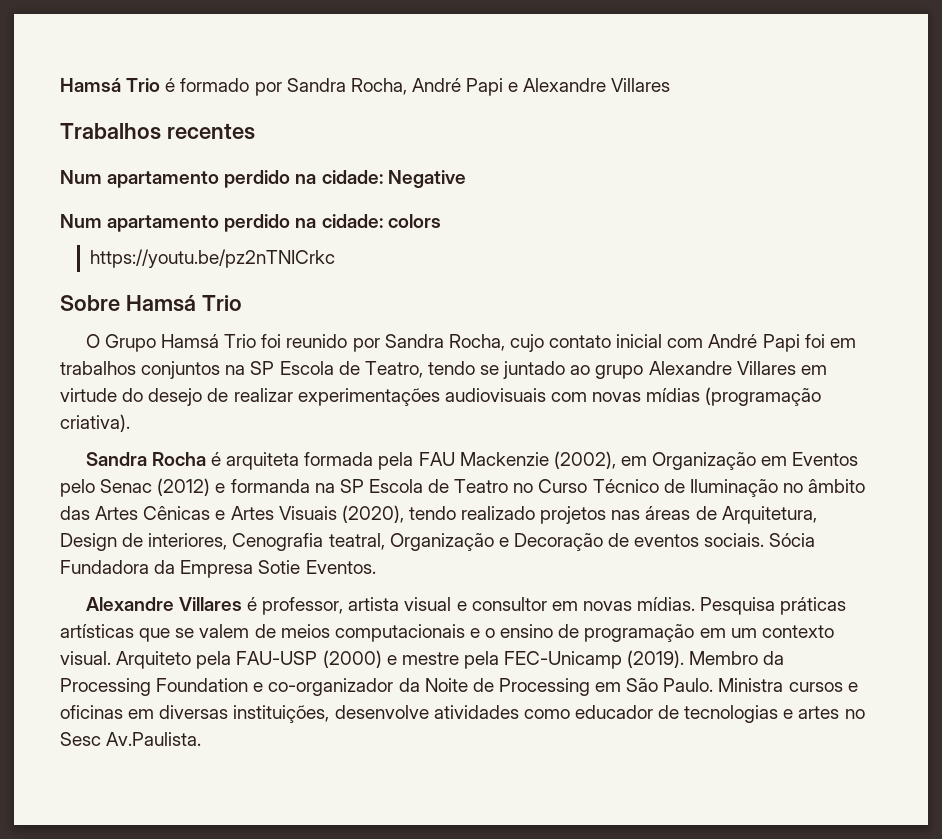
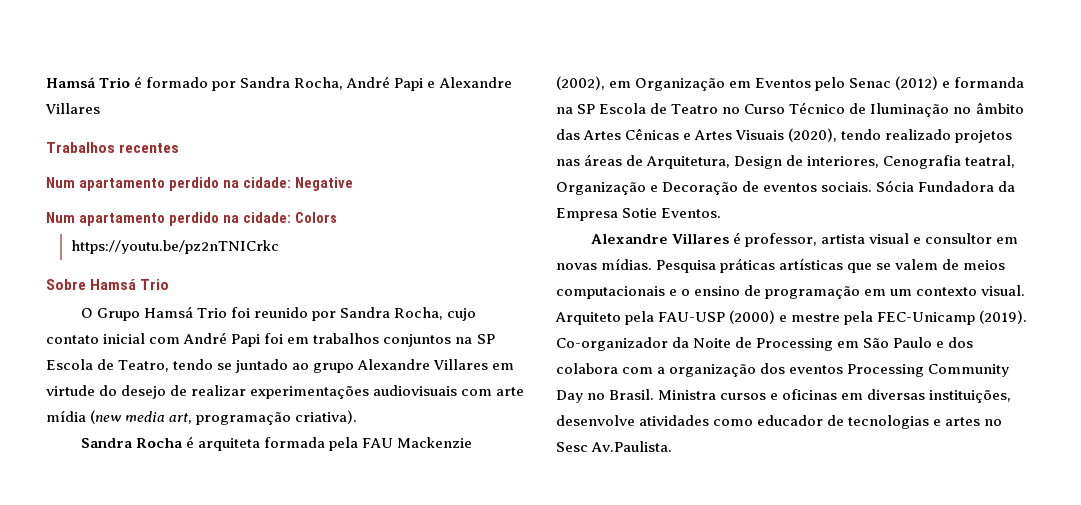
- Num apartamento perdido na cidade: colors
+ Num apartamento perdido na cidade: Colors
- O Grupo Hamsá Trio foi reunido por Sandra Rocha, cujo contato inicial com André Papi foi em trabalhos conjuntos na SP Escola de Teatro, tendo se juntado ao grupo Alexandre Villares em virtude do desejo de realizar experimentações audiovisuais com novas mídias (programação criativa).
+ O Grupo Hamsá Trio foi reunido por Sandra Rocha, cujo contato inicial com André Papi foi em trabalhos conjuntos na SP Escola de Teatro, tendo se juntado ao grupo Alexandre Villares em virtude do desejo de realizar experimentações audiovisuais com arte mídia (new media art, programação criativa).
- Membro da Processing Foundation e co-organizador da Noite de Processing em São Paulo.
+ Co-organizador da Noite de Processing em São Paulo e dos colabora com a organização dos eventos Processing Community Day no Brasil.

